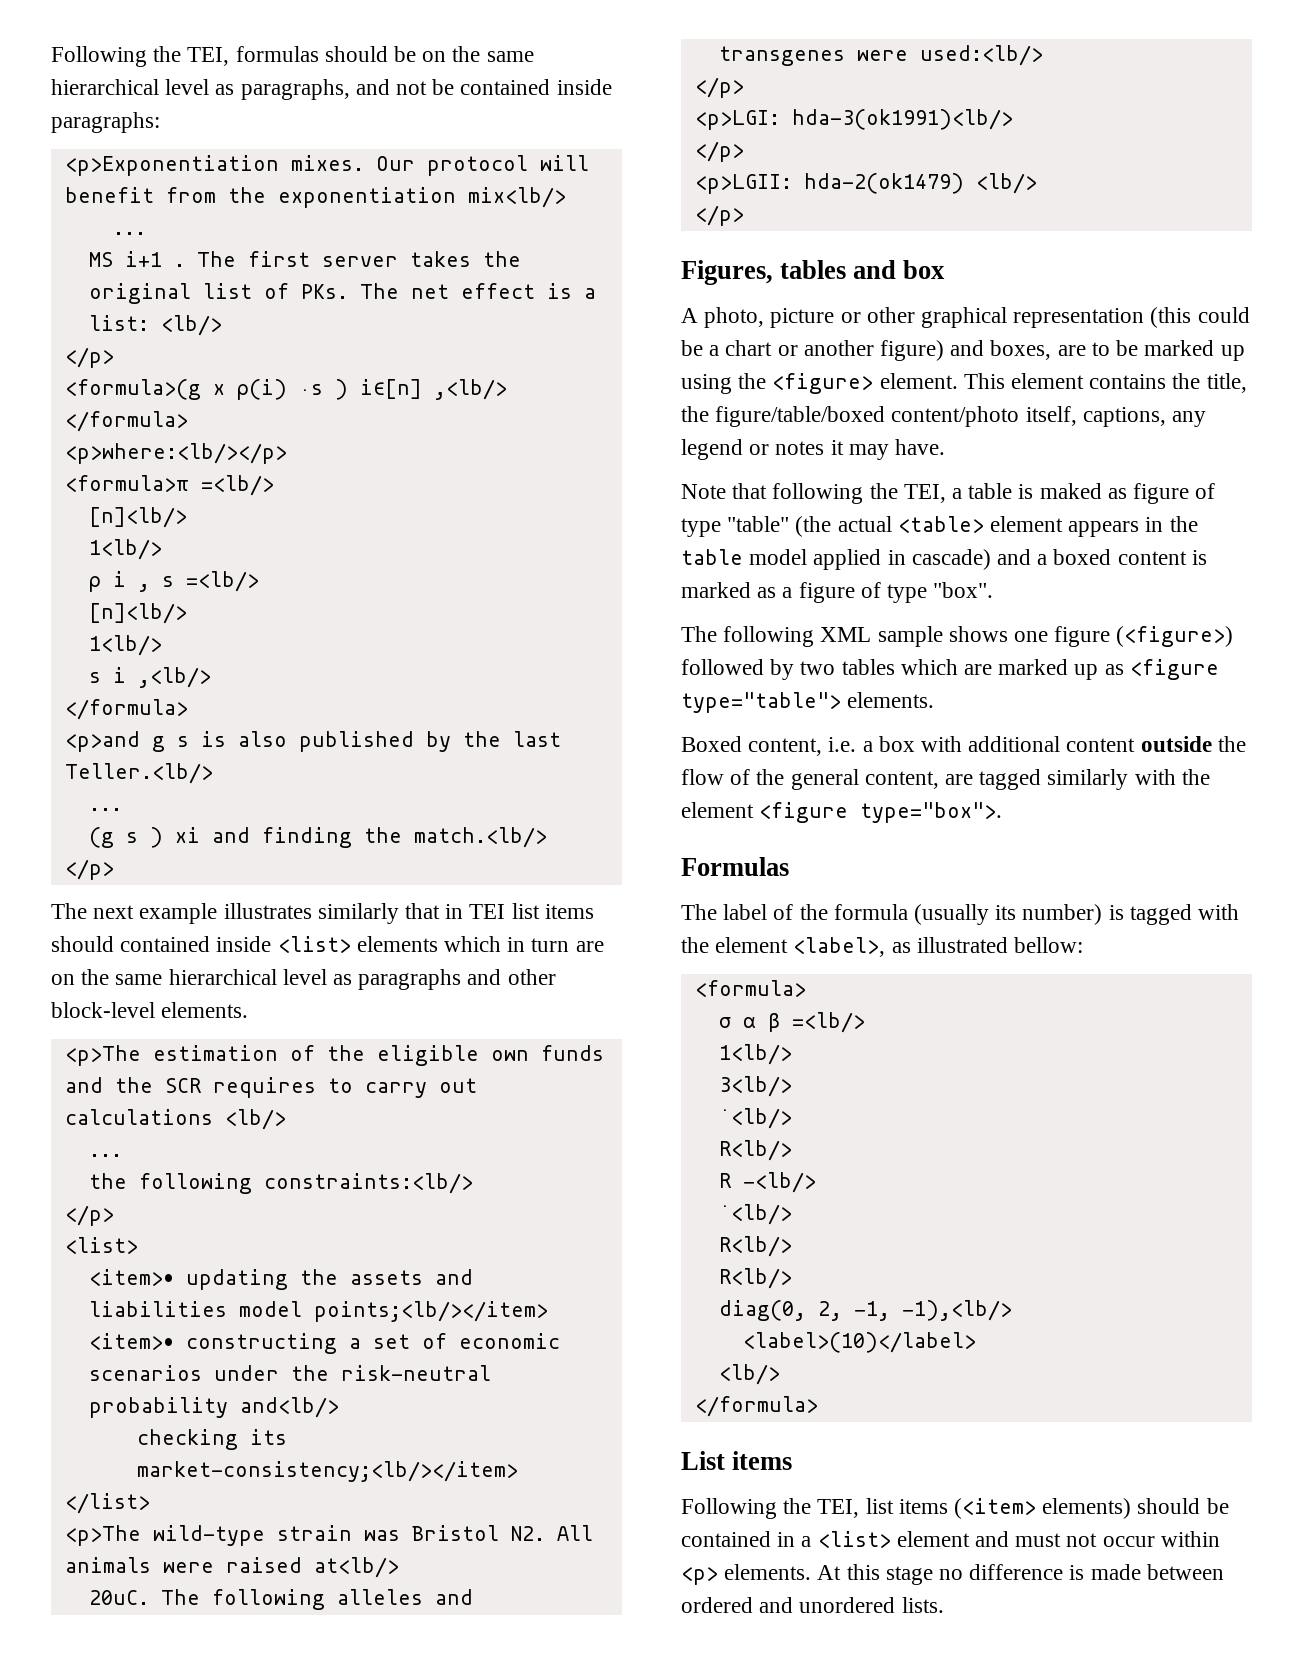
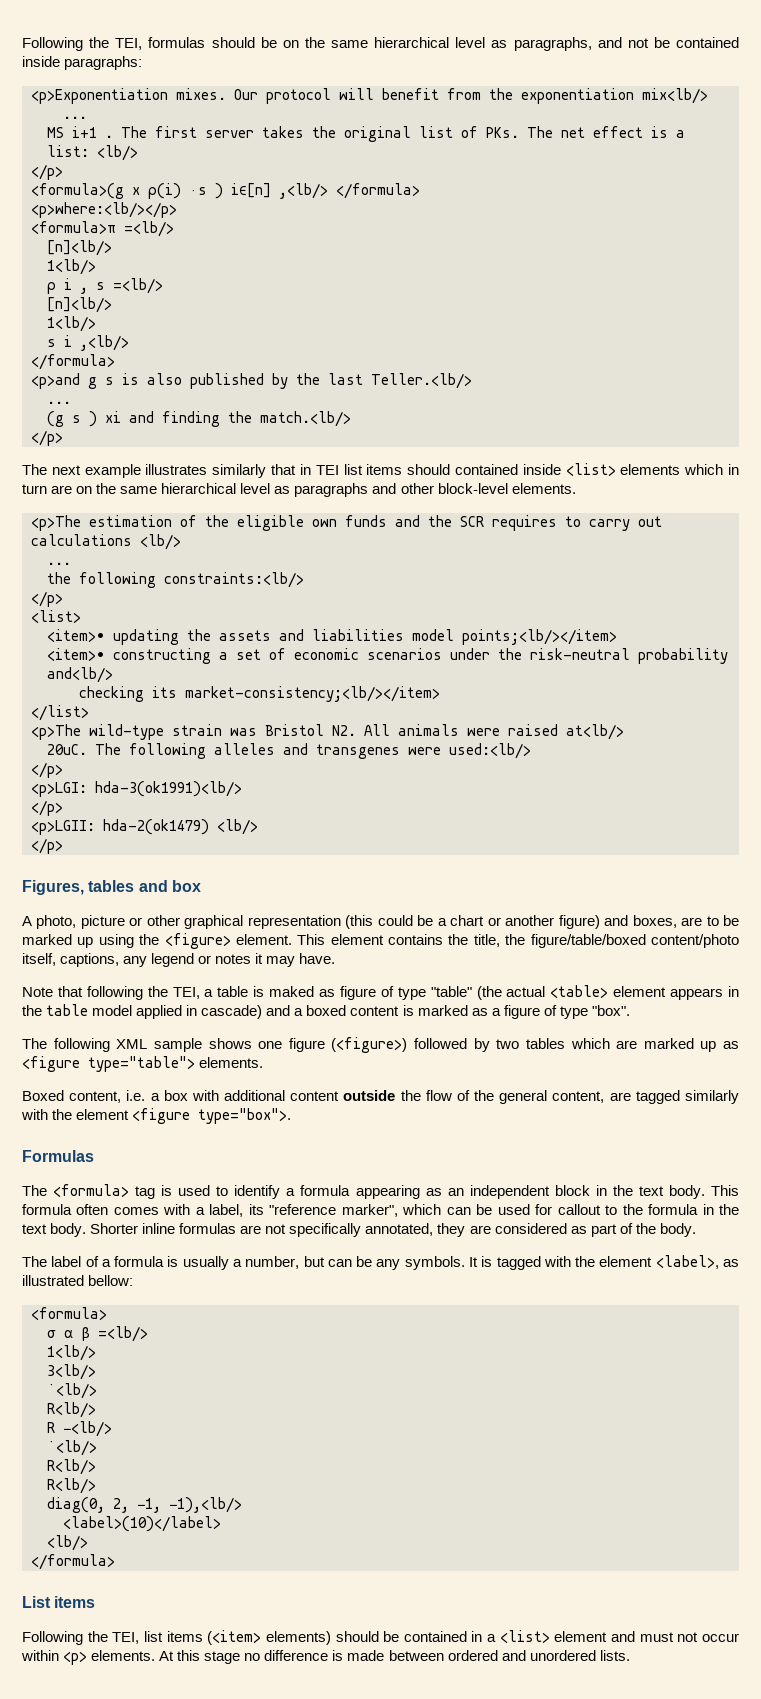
- The label of the formula (usually its number) is tagged with the element <label>, as illustrated bellow:
+ The <formula> tag is used to identify a formula appearing as an independent block in the text body. This formula often comes with a label, its "reference marker", which can be used for callout to the formula in the text body. Shorter inline formulas are not specifically annotated, they are considered as part of the body.
+ The label of a formula is usually a number, but can be any symbols. It is tagged with the element <label>, as illustrated bellow:

